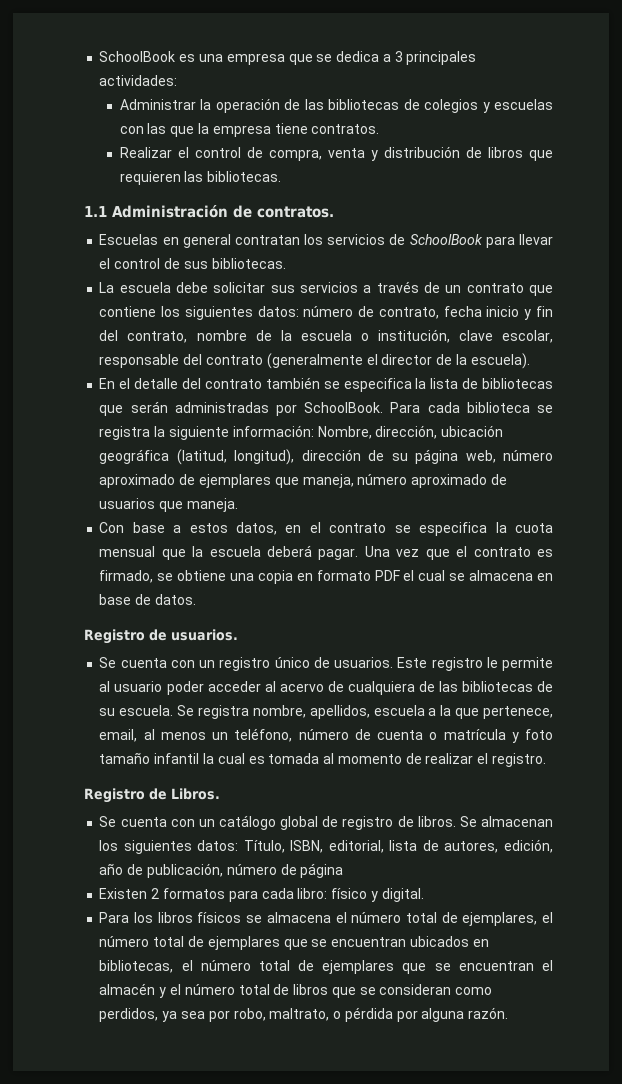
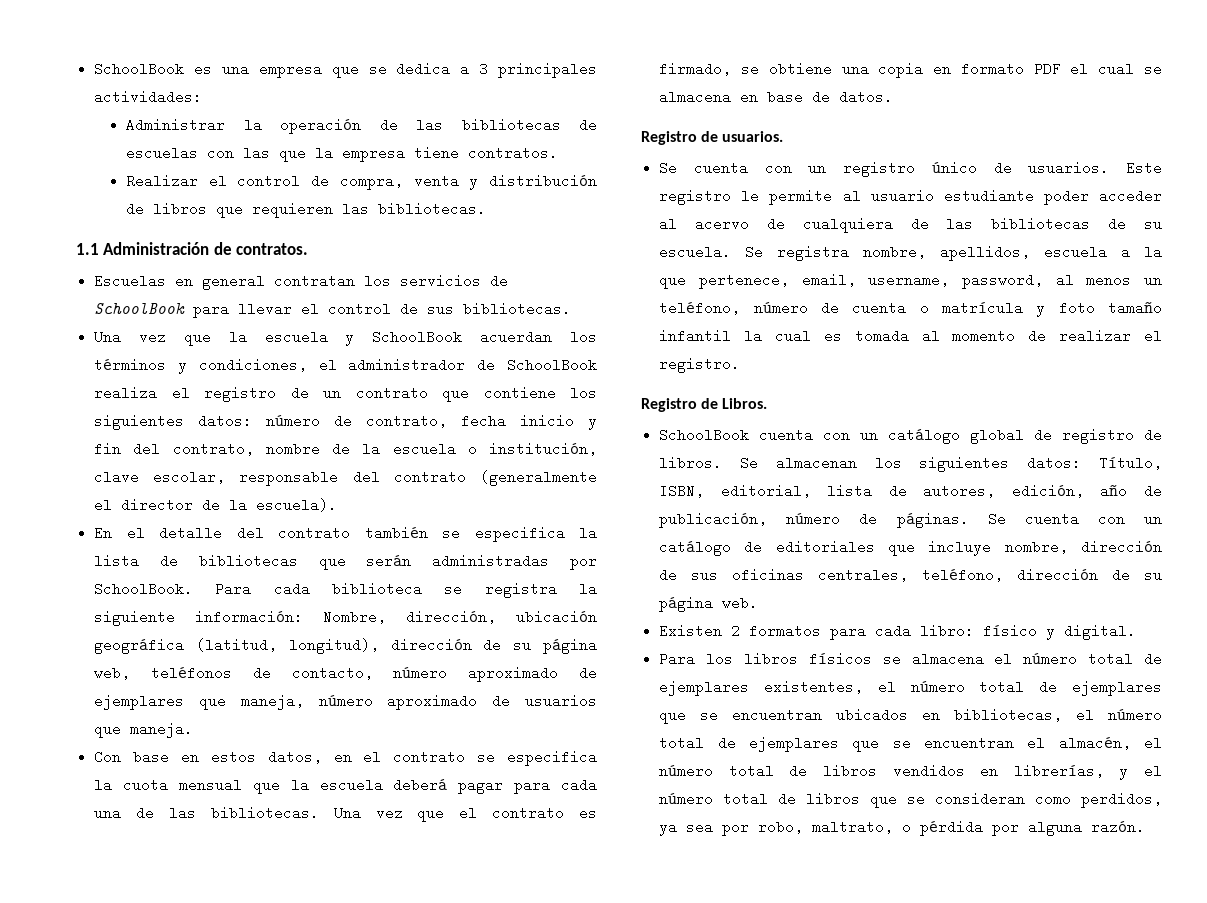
- Administrar la operación de las bibliotecas de colegios y escuelas con las que la empresa tiene contratos.
+ Administrar la operación de las bibliotecas de escuelas con las que la empresa tiene contratos.
- La escuela debe solicitar sus servicios a través de un contrato que contiene los siguientes datos: número de contrato, fecha inicio y fin del contrato, nombre de la escuela o institución, clave escolar, responsable del contrato (generalmente el director de la escuela).
+ Una vez que la escuela y SchoolBook acuerdan los términos y condiciones, el administrador de SchoolBook realiza el registro de un contrato que contiene los siguientes datos: número de contrato, fecha inicio y fin del contrato, nombre de la escuela o institución, clave escolar, responsable del contrato (generalmente el director de la escuela).
- Para cada biblioteca se registra la siguiente información: Nombre, dirección, ubicación geográfica (latitud, longitud), dirección de su página web, número aproximado de ejemplares que maneja, número aproximado de usuarios que maneja.
+ Para cada biblioteca se registra la siguiente información: Nombre, dirección, ubicación geográfica (latitud, longitud), dirección de su página web, teléfonos de contacto, número aproximado de ejemplares que maneja, número aproximado de usuarios que maneja.
- Con base a estos datos, en el contrato se especifica la cuota mensual que la escuela deberá pagar.
+ Con base en estos datos, en el contrato se especifica la cuota mensual que la escuela deberá pagar para cada una de las bibliotecas.
- Este registro le permite al usuario poder acceder al acervo de cualquiera de las bibliotecas de su escuela.
+ Este registro le permite al usuario estudiante poder acceder al acervo de cualquiera de las bibliotecas de su escuela.
- Se registra nombre, apellidos, escuela a la que pertenece, email, al menos un teléfono, número de cuenta o matrícula y foto tamaño infantil la cual es tomada al momento de realizar el registro.
+ Se registra nombre, apellidos, escuela a la que pertenece, email, username, password, al menos un teléfono, número de cuenta o matrícula y foto tamaño infantil la cual es tomada al momento de realizar el registro.
- Se cuenta con un catálogo global de registro de libros.
+ SchoolBook cuenta con un catálogo global de registro de libros.
- Se almacenan los siguientes datos: Título, ISBN, editorial, lista de autores, edición, año de publicación, número de página
+ Se almacenan los siguientes datos: Título, ISBN, editorial, lista de autores, edición, año de publicación, número de páginas. Se cuenta con un catálogo de editoriales que incluye nombre, dirección de sus oficinas centrales, teléfono, dirección de su página web.
- Para los libros físicos se almacena el número total de ejemplares, el número total de ejemplares que se encuentran ubicados en bibliotecas, el número total de ejemplares que se encuentran el almacén y el número total de libros que se consideran como perdidos, ya sea por robo, maltrato, o pérdida por alguna razón.
+ Para los libros físicos se almacena el número total de ejemplares existentes, el número total de ejemplares que se encuentran ubicados en bibliotecas, el número total de ejemplares que se encuentran el almacén, el número total de libros vendidos en librerías, y el número total de libros que se consideran como perdidos, ya sea por robo, maltrato, o pérdida por alguna razón.

